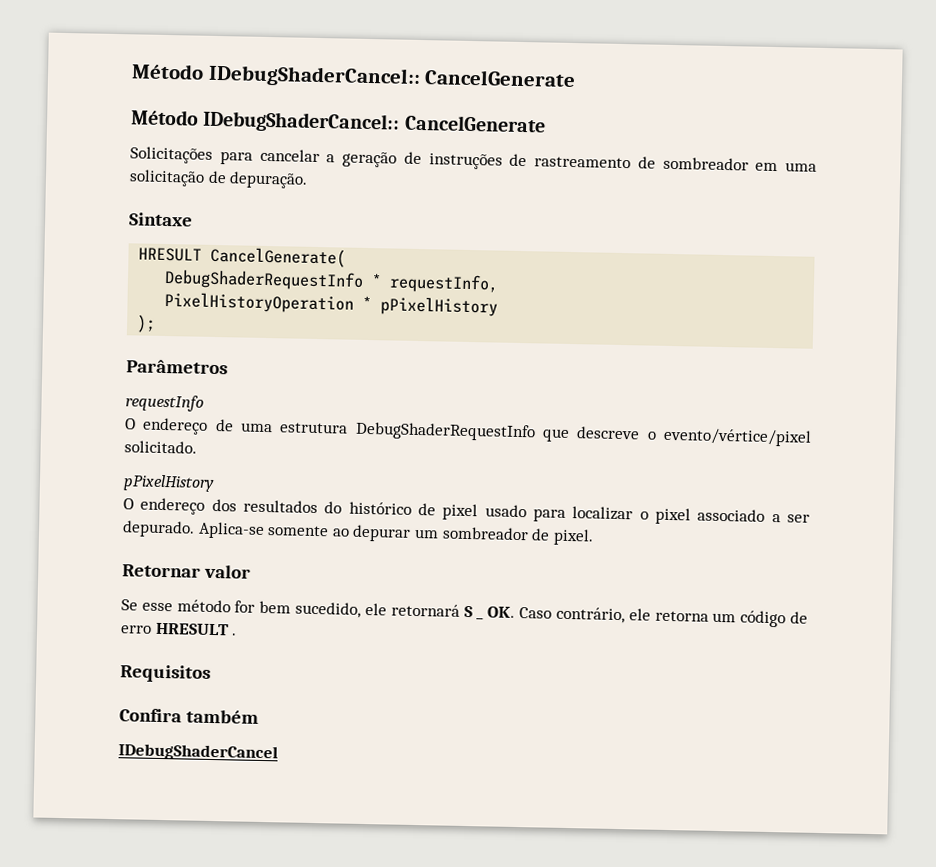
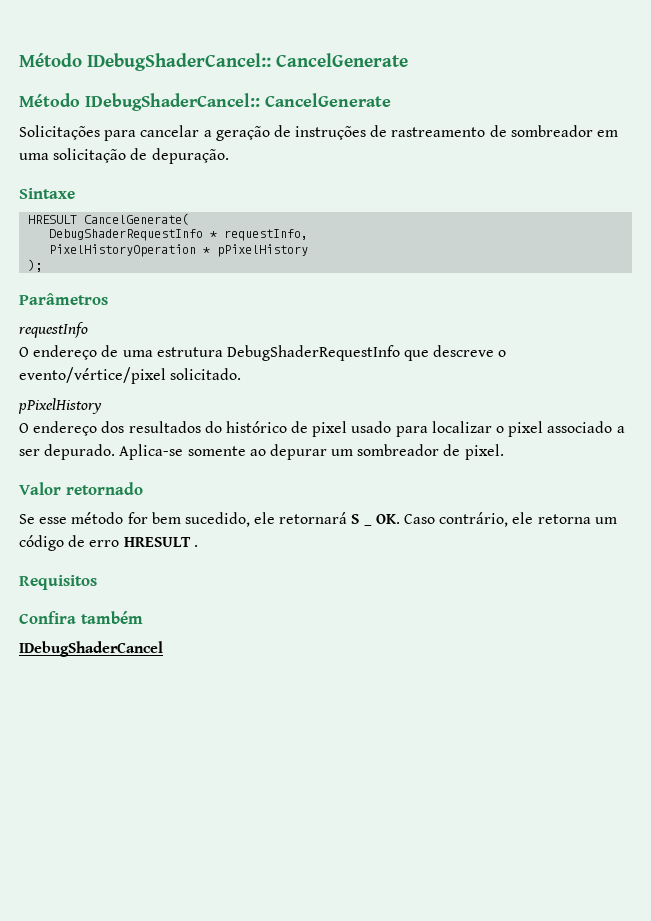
- Retornar valor
+ Valor retornado

